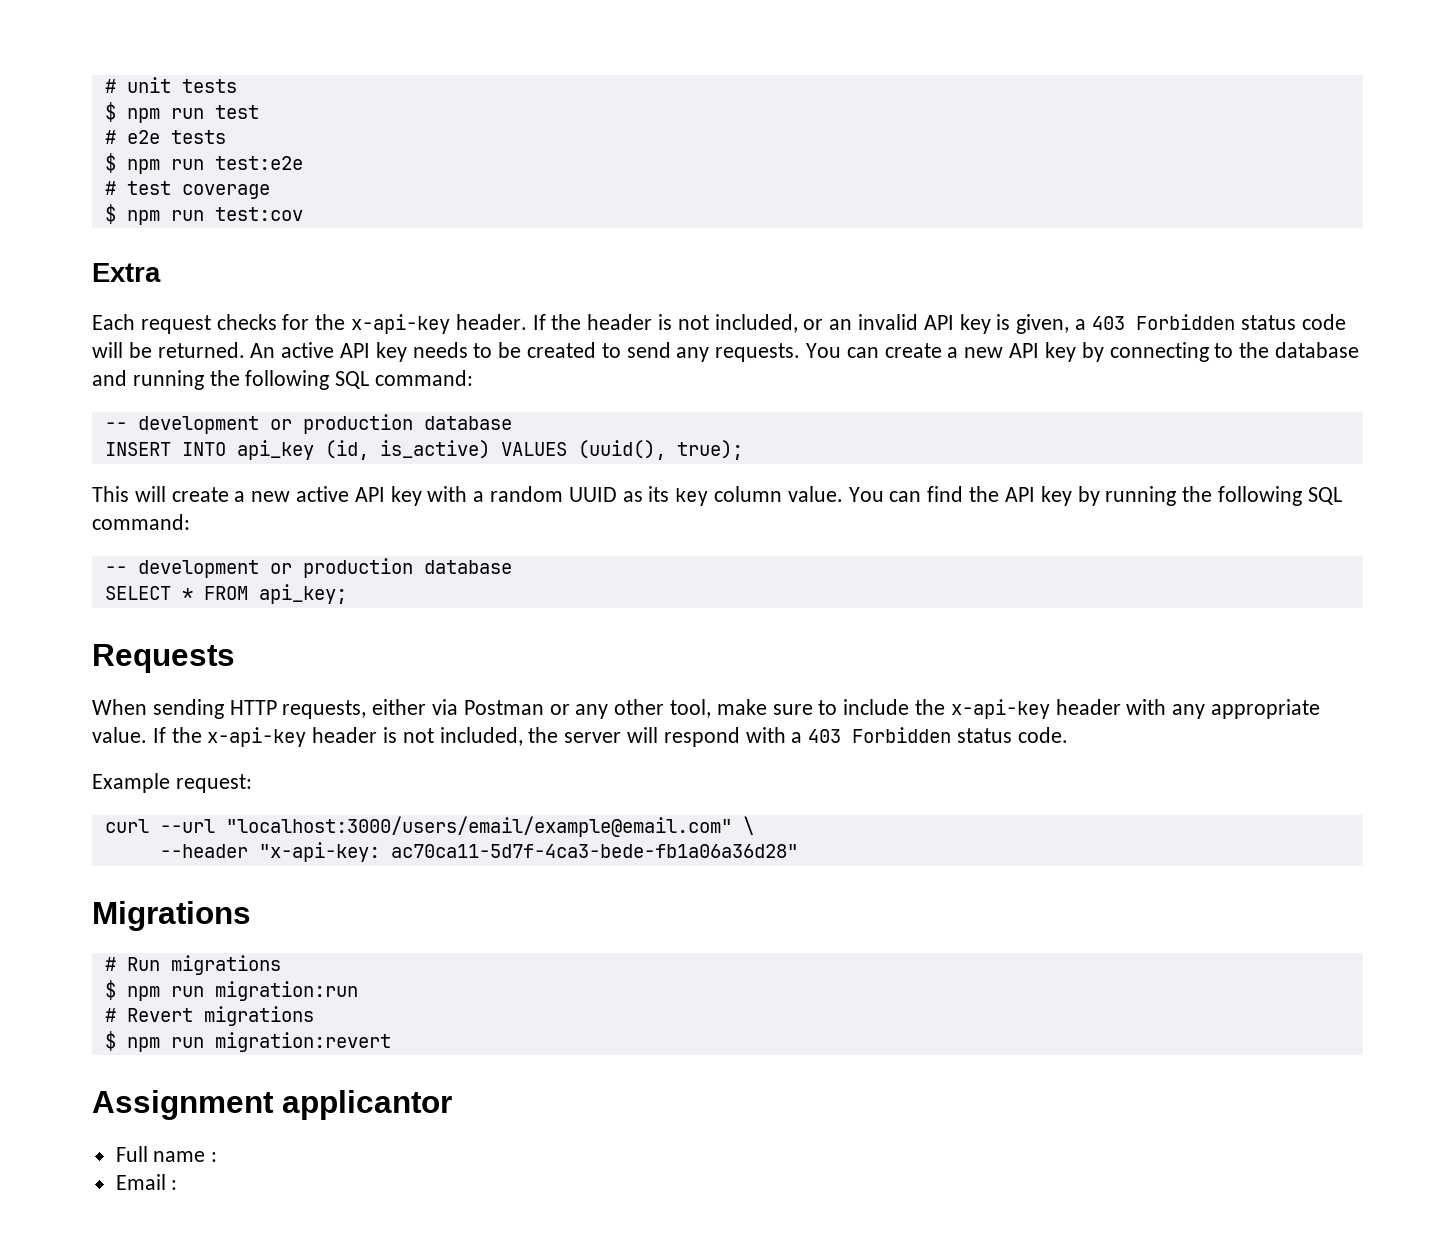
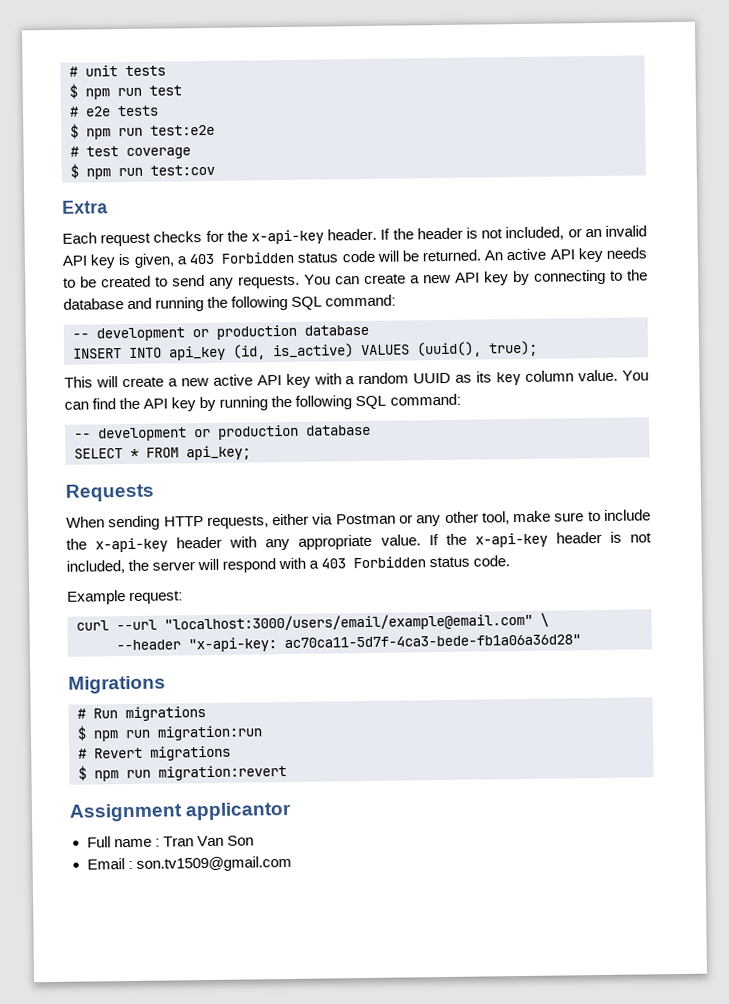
- Full name :
+ Full name : Tran Van Son
- Email :
+ Email : son.tv1509@gmail.com

